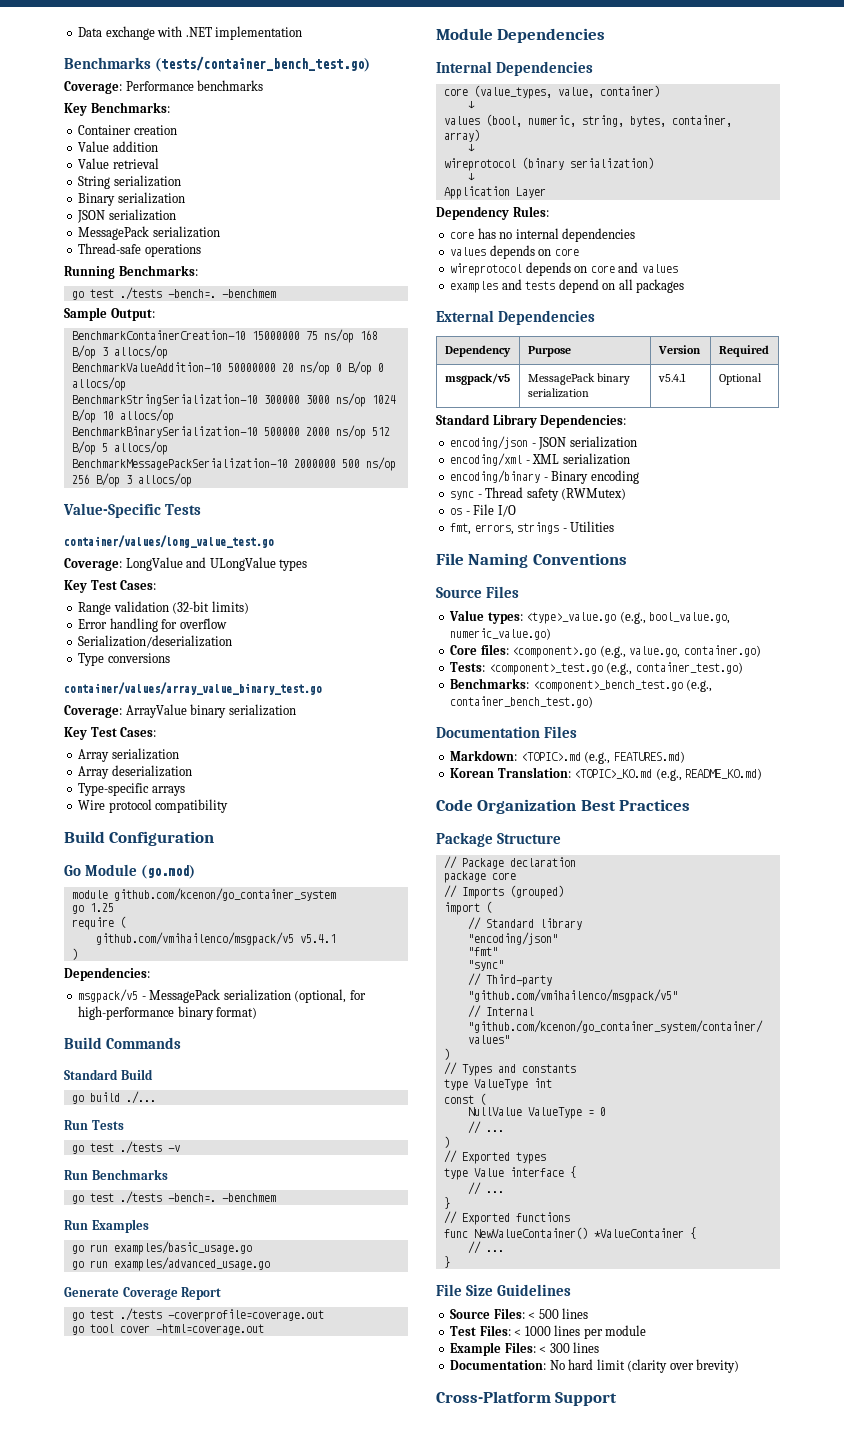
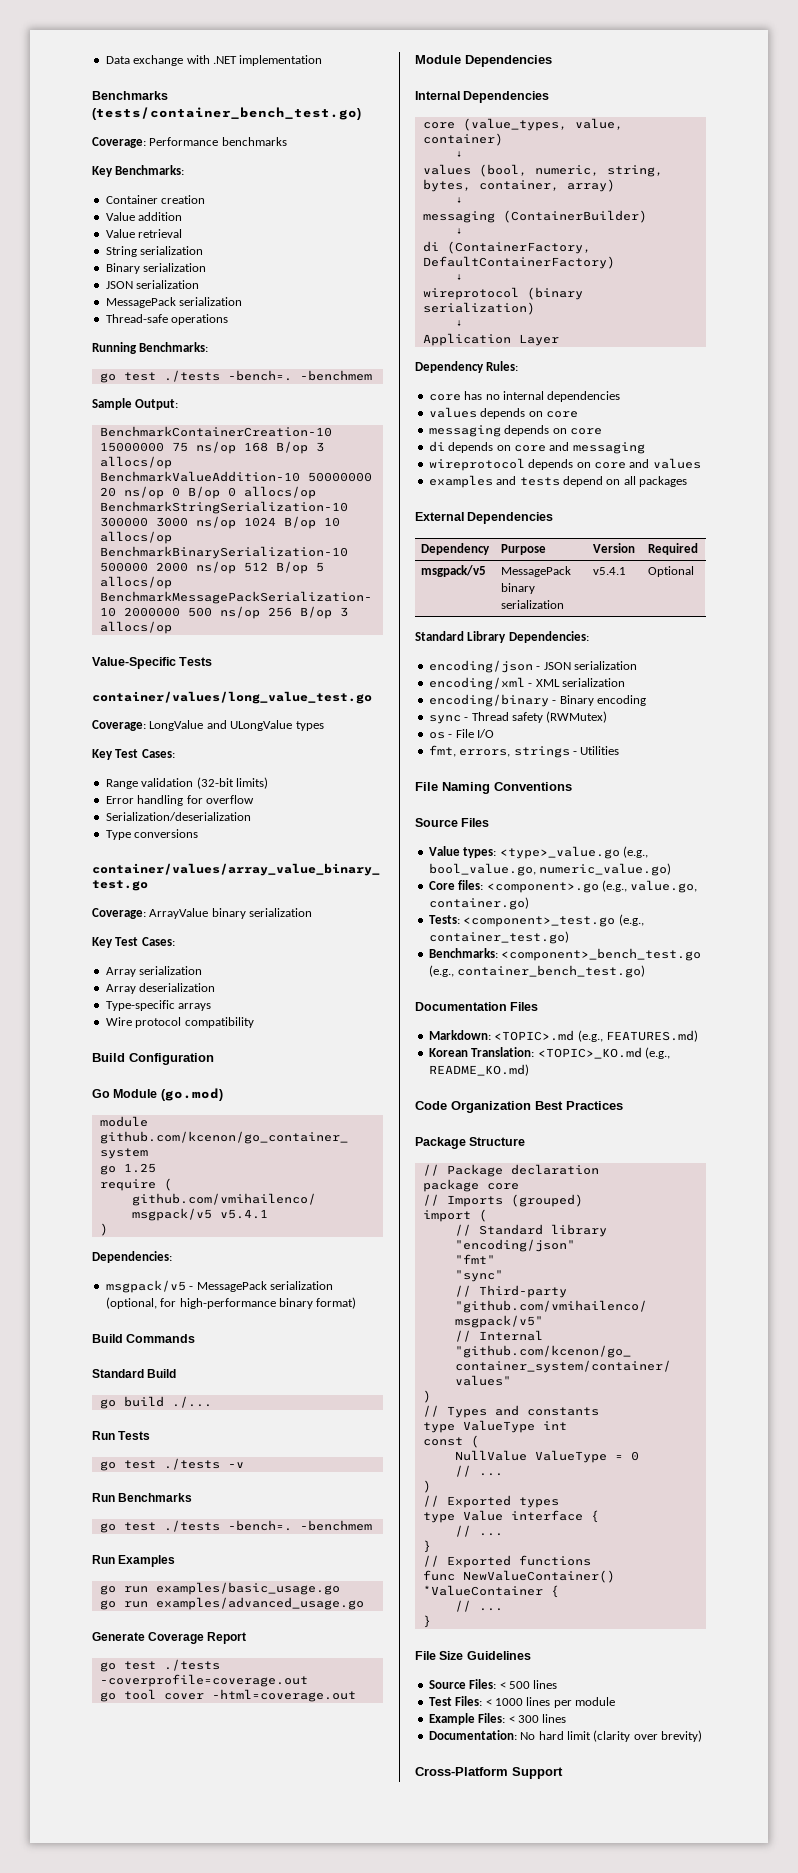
+ messaging (ContainerBuilder)
+ ↓
+ di (ContainerFactory, DefaultContainerFactory)
+ ↓
+ messaging depends on core
+ di depends on core and messaging

